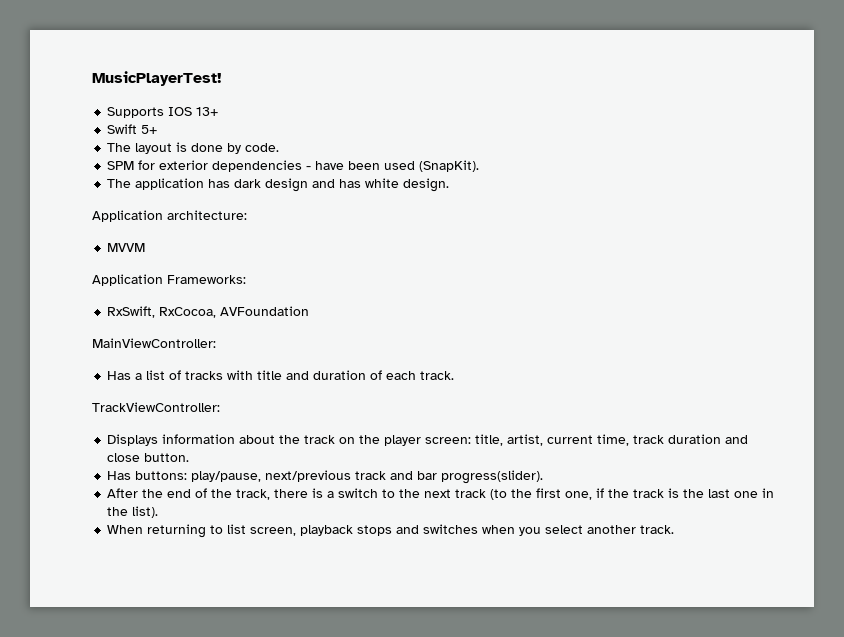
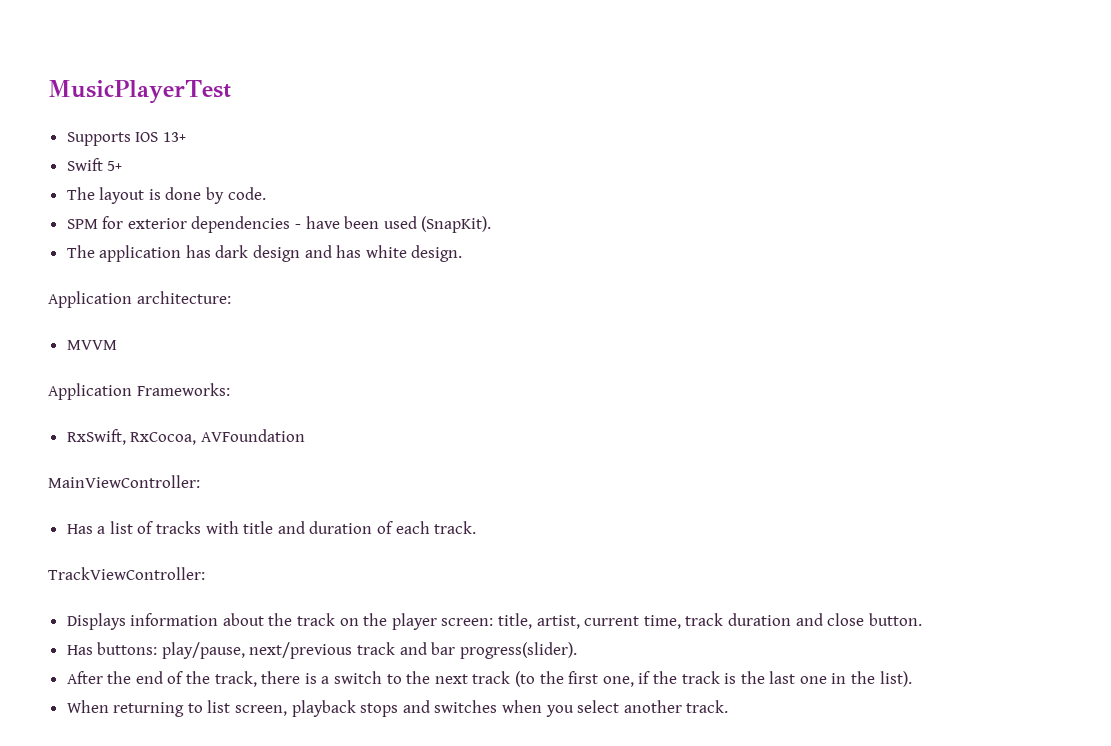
- MusicPlayerTest!
+ MusicPlayerTest

